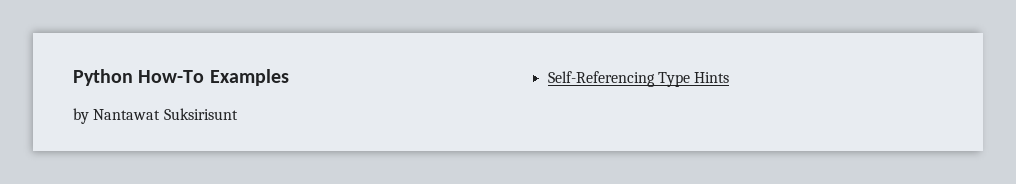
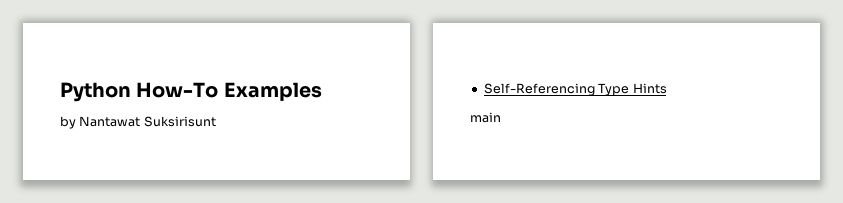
+ main

